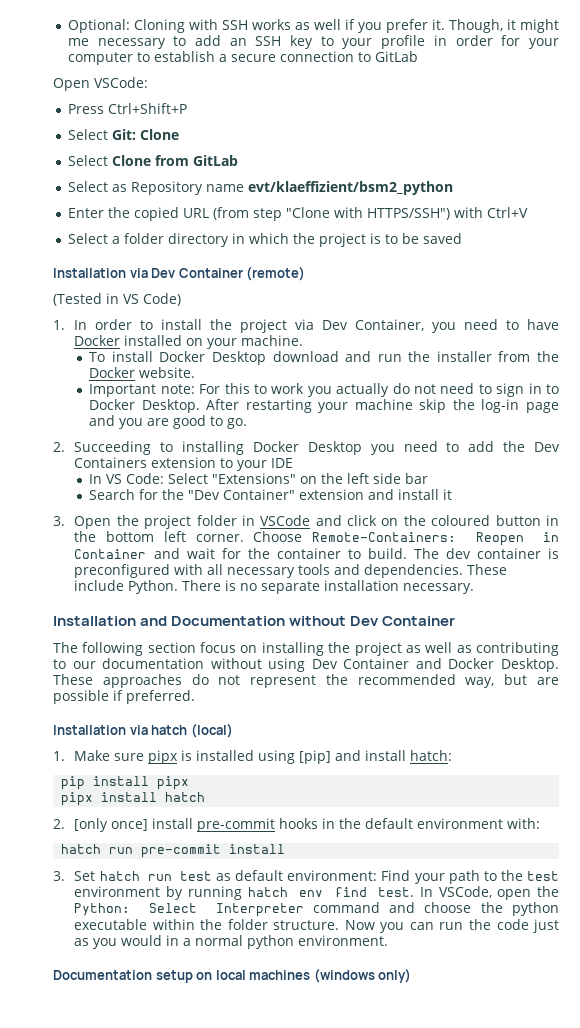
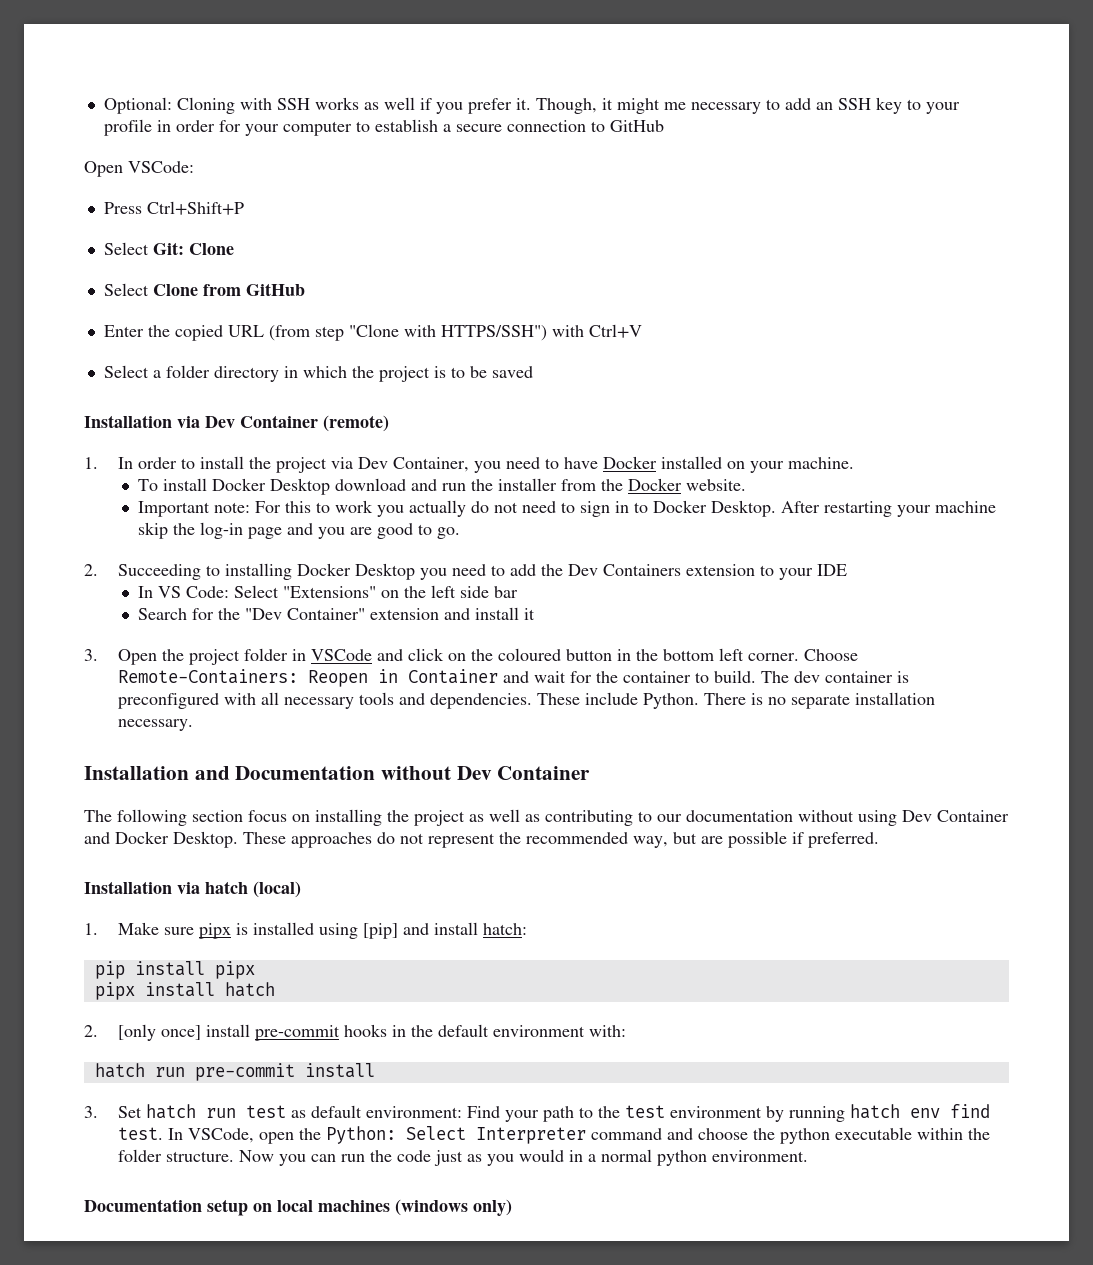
- Though, it might me necessary to add an SSH key to your profile in order for your computer to establish a secure connection to GitLab
+ Though, it might me necessary to add an SSH key to your profile in order for your computer to establish a secure connection to GitHub
- Select Clone from GitLab
- Select as Repository name evt/klaeffizient/bsm2_python
+ Select Clone from GitHub
- (Tested in VS Code)

